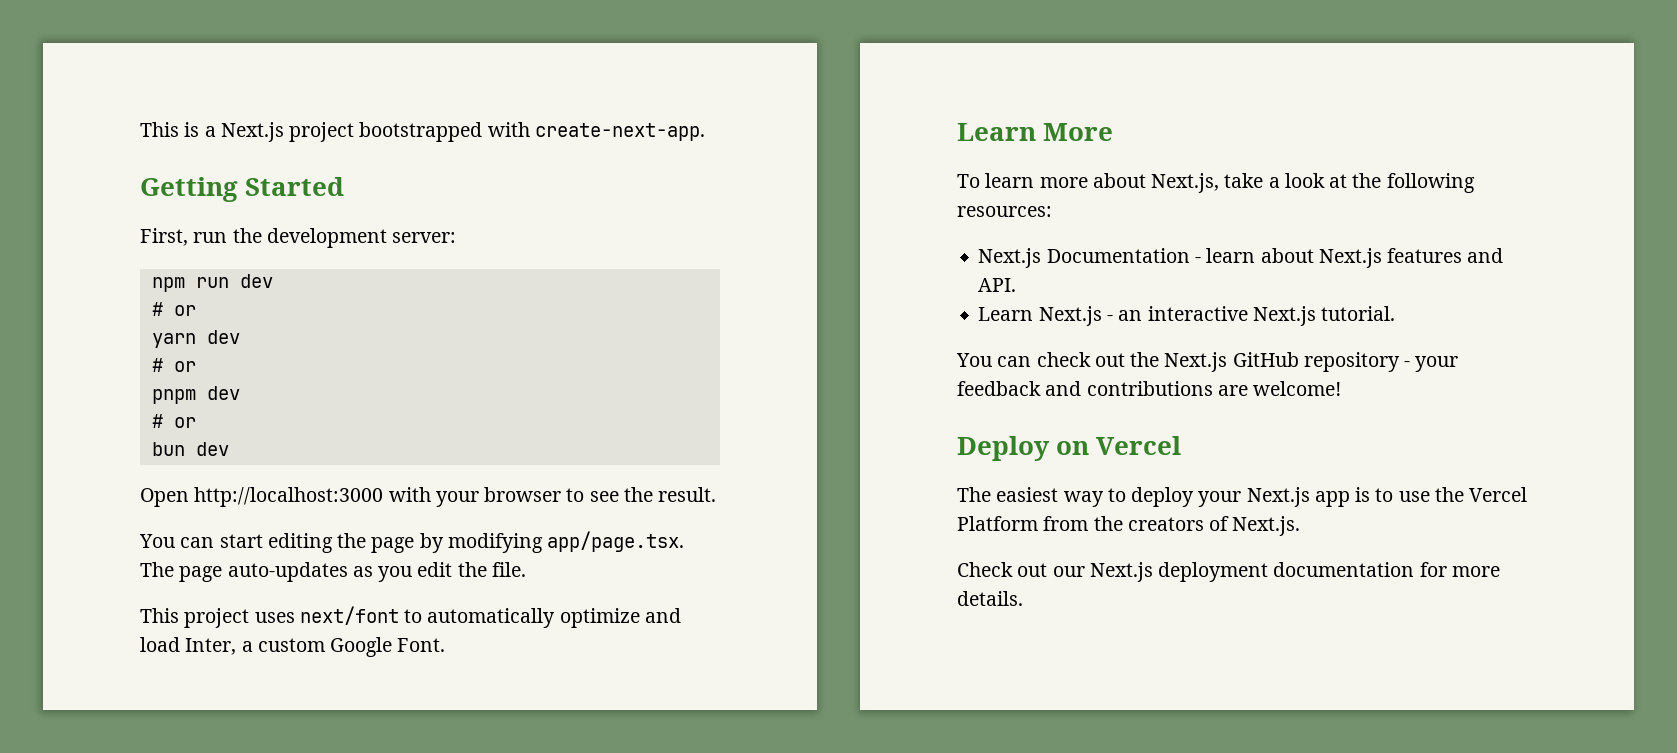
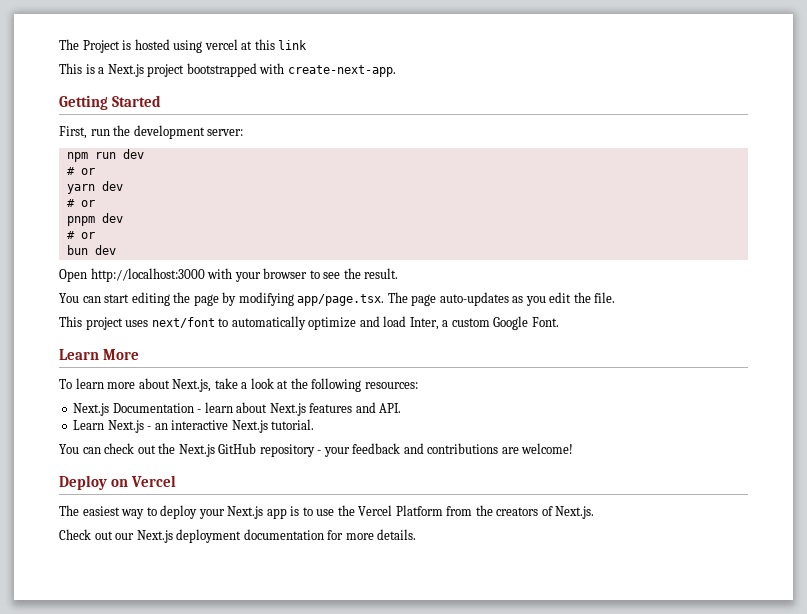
+ The Project is hosted using vercel at this link

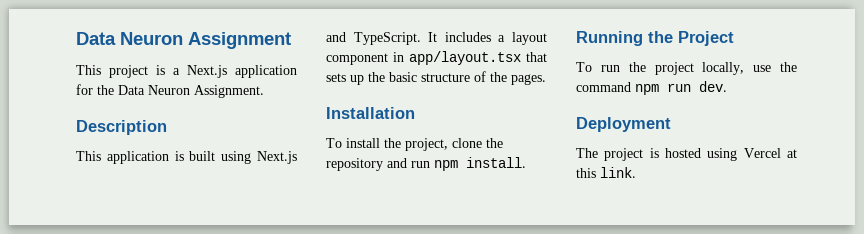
- The Project is hosted using vercel at this link
- This is a Next.js project bootstrapped with create-next-app.
- Getting Started
- First, run the development server:
- npm run dev
- # or
- yarn dev
- # or
- pnpm dev
- # or
- bun dev
- Open http://localhost:3000 with your browser to see the result.
- You can start editing the page by modifying app/page.tsx. The page auto-updates as you edit the file.
- This project uses next/font to automatically optimize and load Inter, a custom Google Font.
- Learn More
- To learn more about Next.js, take a look at the following resources:
- Next.js Documentation - learn about Next.js features and API.
- Learn Next.js - an interactive Next.js tutorial.
- You can check out the Next.js GitHub repository - your feedback and contributions are welcome!
- Deploy on Vercel
- The easiest way to deploy your Next.js app is to use the Vercel Platform from the creators of Next.js.
- Check out our Next.js deployment documentation for more details.
+ Data Neuron Assignment
+ This project is a Next.js application for the Data Neuron Assignment.
+ Description
+ This application is built using Next.js and TypeScript. It includes a layout component in app/layout.tsx that sets up the basic structure of the pages.
+ Installation
+ To install the project, clone the repository and run npm install.
+ Running the Project
+ To run the project locally, use the command npm run dev.
+ Deployment
+ The project is hosted using Vercel at this link.

